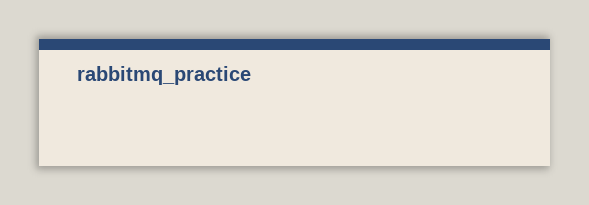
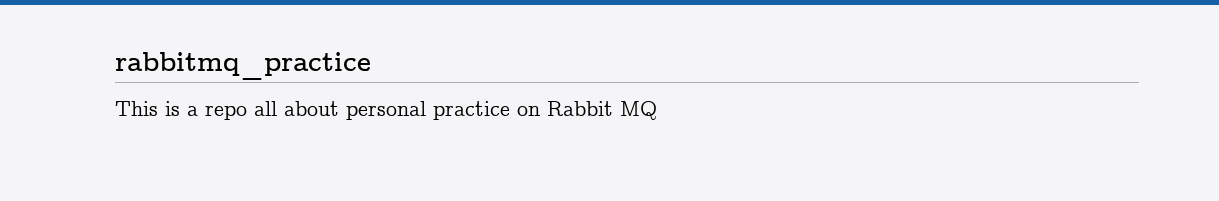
+ This is a repo all about personal practice on Rabbit MQ

